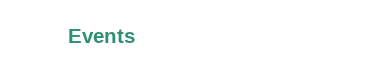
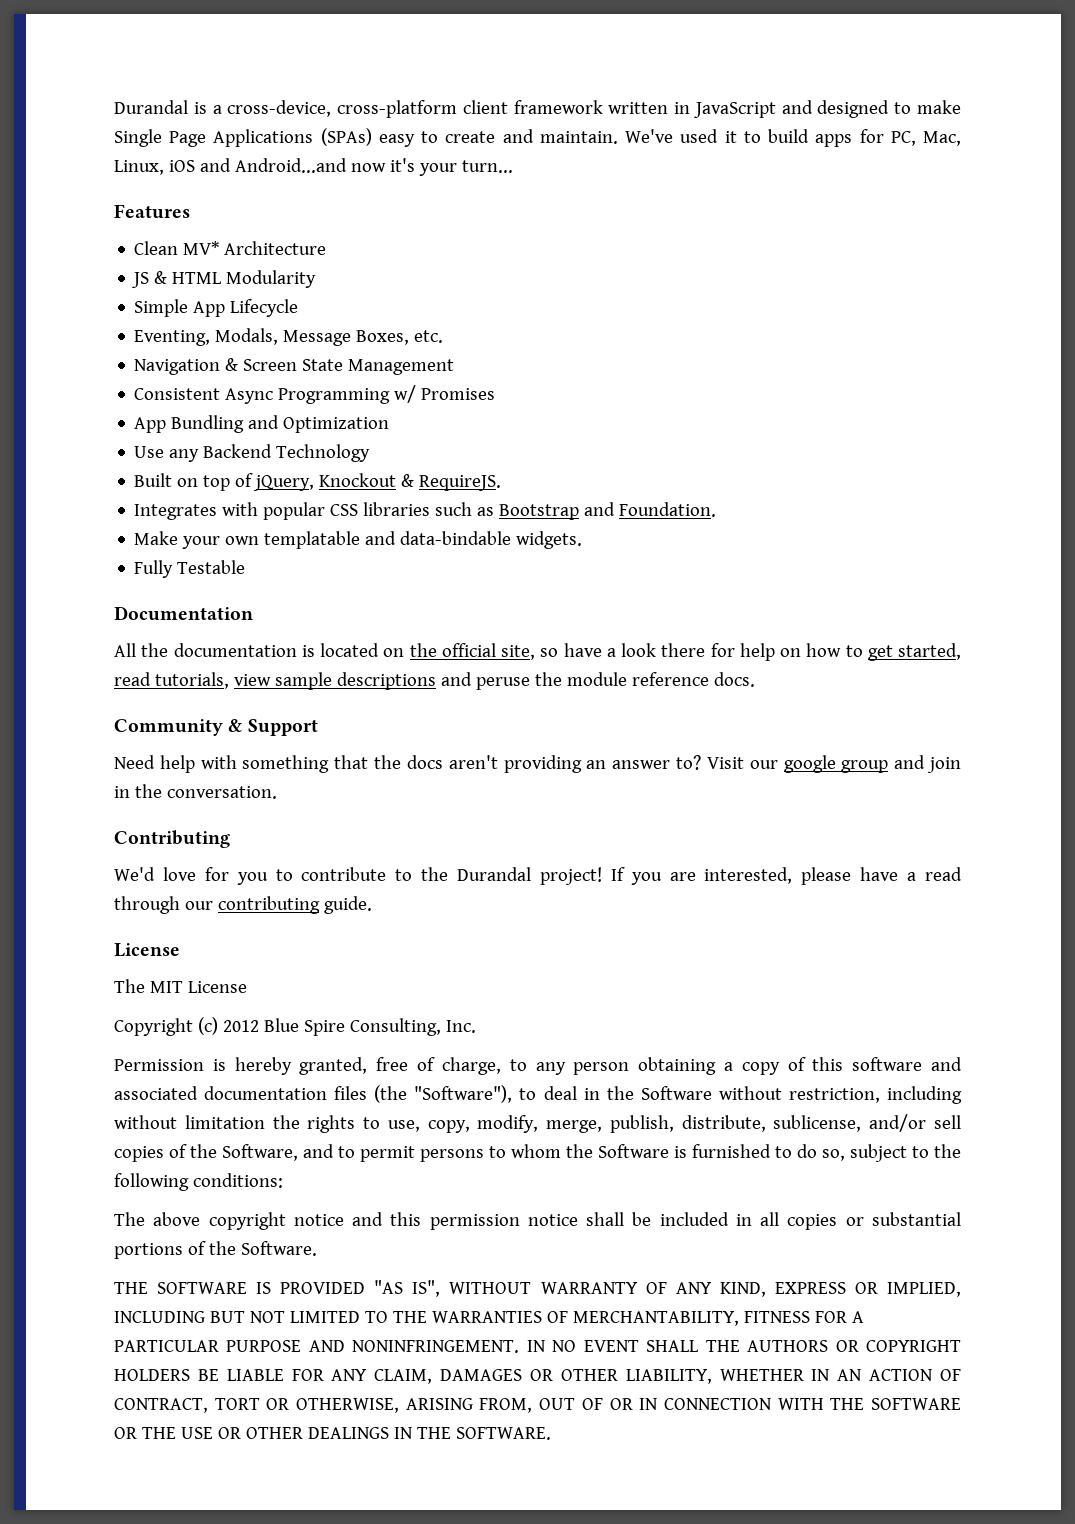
- Events
+ Durandal is a cross-device, cross-platform client framework written in JavaScript and designed to make Single Page Applications (SPAs) easy to create and maintain. We've used it to build apps for PC, Mac, Linux, iOS and Android...and now it's your turn...
+ Features
+ Clean MV* Architecture
+ JS & HTML Modularity
+ Simple App Lifecycle
+ Eventing, Modals, Message Boxes, etc.
+ Navigation & Screen State Management
+ Consistent Async Programming w/ Promises
+ App Bundling and Optimization
+ Use any Backend Technology
+ Built on top of jQuery, Knockout & RequireJS.
+ Integrates with popular CSS libraries such as Bootstrap and Foundation.
+ Make your own templatable and data-bindable widgets.
+ Fully Testable
+ Documentation
+ All the documentation is located on the official site, so have a look there for help on how to get started, read tutorials, view sample descriptions and peruse the module reference docs.
+ Community & Support
+ Need help with something that the docs aren't providing an answer to? Visit our google group and join in the conversation.
+ Contributing
+ We'd love for you to contribute to the Durandal project! If you are interested, please have a read through our contributing guide.
+ License
+ The MIT License
+ Copyright (c) 2012 Blue Spire Consulting, Inc.
+ Permission is hereby granted, free of charge, to any person obtaining a copy of this software and associated documentation files (the "Software"), to deal in the Software without restriction, including without limitation the rights to use, copy, modify, merge, publish, distribute, sublicense, and/or sell copies of the Software, and to permit persons to whom the Software is furnished to do so, subject to the following conditions:
+ The above copyright notice and this permission notice shall be included in all copies or substantial portions of the Software.
+ THE SOFTWARE IS PROVIDED "AS IS", WITHOUT WARRANTY OF ANY KIND, EXPRESS OR IMPLIED, INCLUDING BUT NOT LIMITED TO THE WARRANTIES OF MERCHANTABILITY, FITNESS FOR A PARTICULAR PURPOSE AND NONINFRINGEMENT. IN NO EVENT SHALL THE AUTHORS OR COPYRIGHT HOLDERS BE LIABLE FOR ANY CLAIM, DAMAGES OR OTHER LIABILITY, WHETHER IN AN ACTION OF CONTRACT, TORT OR OTHERWISE, ARISING FROM, OUT OF OR IN CONNECTION WITH THE SOFTWARE OR THE USE OR OTHER DEALINGS IN THE SOFTWARE.

